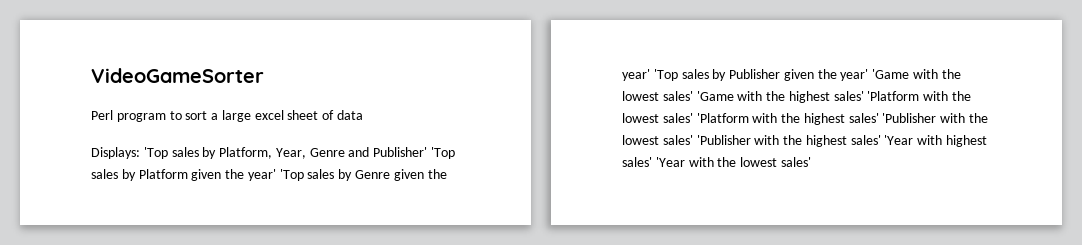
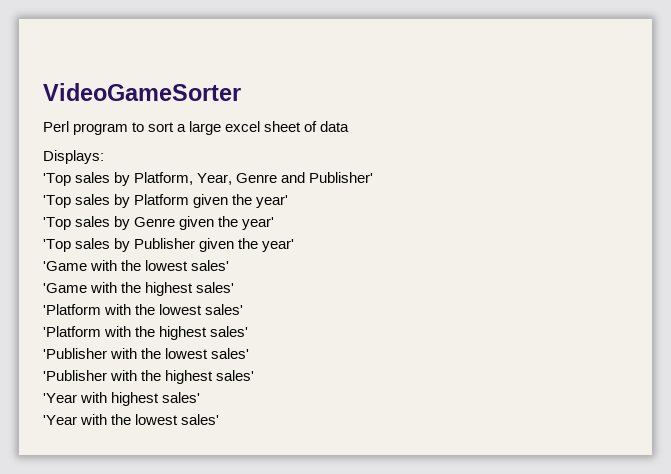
- Displays: 'Top sales by Platform, Year, Genre and Publisher' 'Top sales by Platform given the year' 'Top sales by Genre given the year' 'Top sales by Publisher given the year' 'Game with the lowest sales' 'Game with the highest sales' 'Platform with the lowest sales' 'Platform with the highest sales' 'Publisher with the lowest sales' 'Publisher with the highest sales' 'Year with highest sales' 'Year with the lowest sales'
+ Displays:
+ 'Top sales by Platform, Year, Genre and Publisher'
+ 'Top sales by Platform given the year'
+ 'Top sales by Genre given the year'
+ 'Top sales by Publisher given the year'
+ 'Game with the lowest sales'
+ 'Game with the highest sales'
+ 'Platform with the lowest sales'
+ 'Platform with the highest sales'
+ 'Publisher with the lowest sales'
+ 'Publisher with the highest sales'
+ 'Year with highest sales'
+ 'Year with the lowest sales'

